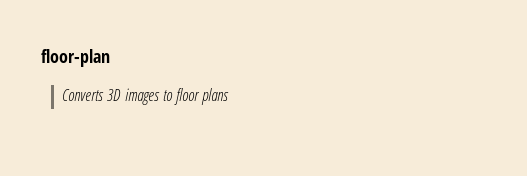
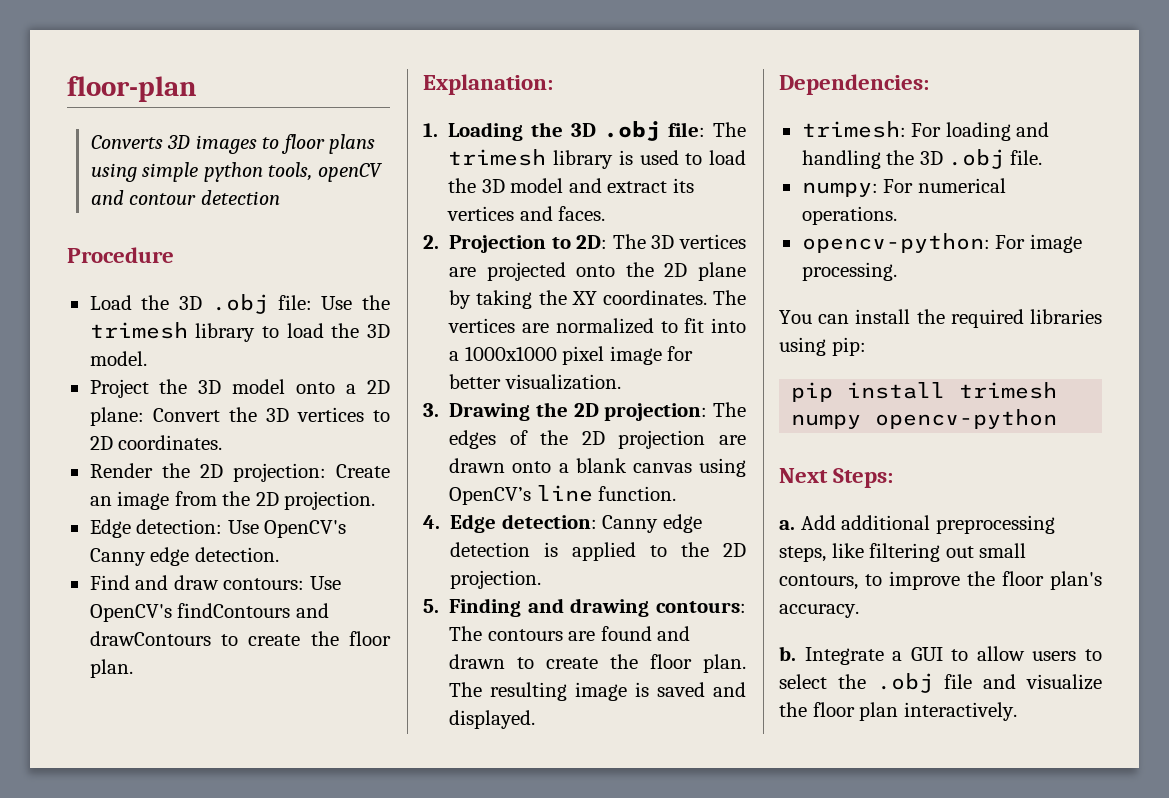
- Converts 3D images to floor plans
+ Converts 3D images to floor plans using simple python tools, openCV and contour detection
+ Procedure
+ Load the 3D .obj file: Use the trimesh library to load the 3D model.
+ Project the 3D model onto a 2D plane: Convert the 3D vertices to 2D coordinates.
+ Render the 2D projection: Create an image from the 2D projection.
+ Edge detection: Use OpenCV's Canny edge detection.
+ Find and draw contours: Use OpenCV's findContours and drawContours to create the floor plan.
+ Explanation:
+ 1. Loading the 3D .obj file: The trimesh library is used to load the 3D model and extract its vertices and faces.
+ 2. Projection to 2D: The 3D vertices are projected onto the 2D plane by taking the XY coordinates. The vertices are normalized to fit into a 1000x1000 pixel image for better visualization.
+ 3. Drawing the 2D projection: The edges of the 2D projection are drawn onto a blank canvas using OpenCV’s line function.
+ 4. Edge detection: Canny edge detection is applied to the 2D projection.
+ 5. Finding and drawing contours: The contours are found and drawn to create the floor plan. The resulting image is saved and displayed.
+ Dependencies:
+ trimesh: For loading and handling the 3D .obj file.
+ numpy: For numerical operations.
+ opencv-python: For image processing.
+ You can install the required libraries using pip:
+ pip install trimesh numpy opencv-python
+ Next Steps:
+ a. Add additional preprocessing steps, like filtering out small contours, to improve the floor plan's accuracy.
+ b. Integrate a GUI to allow users to select the .obj file and visualize the floor plan interactively.

